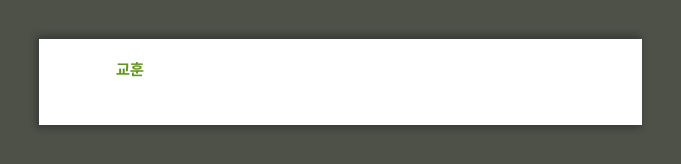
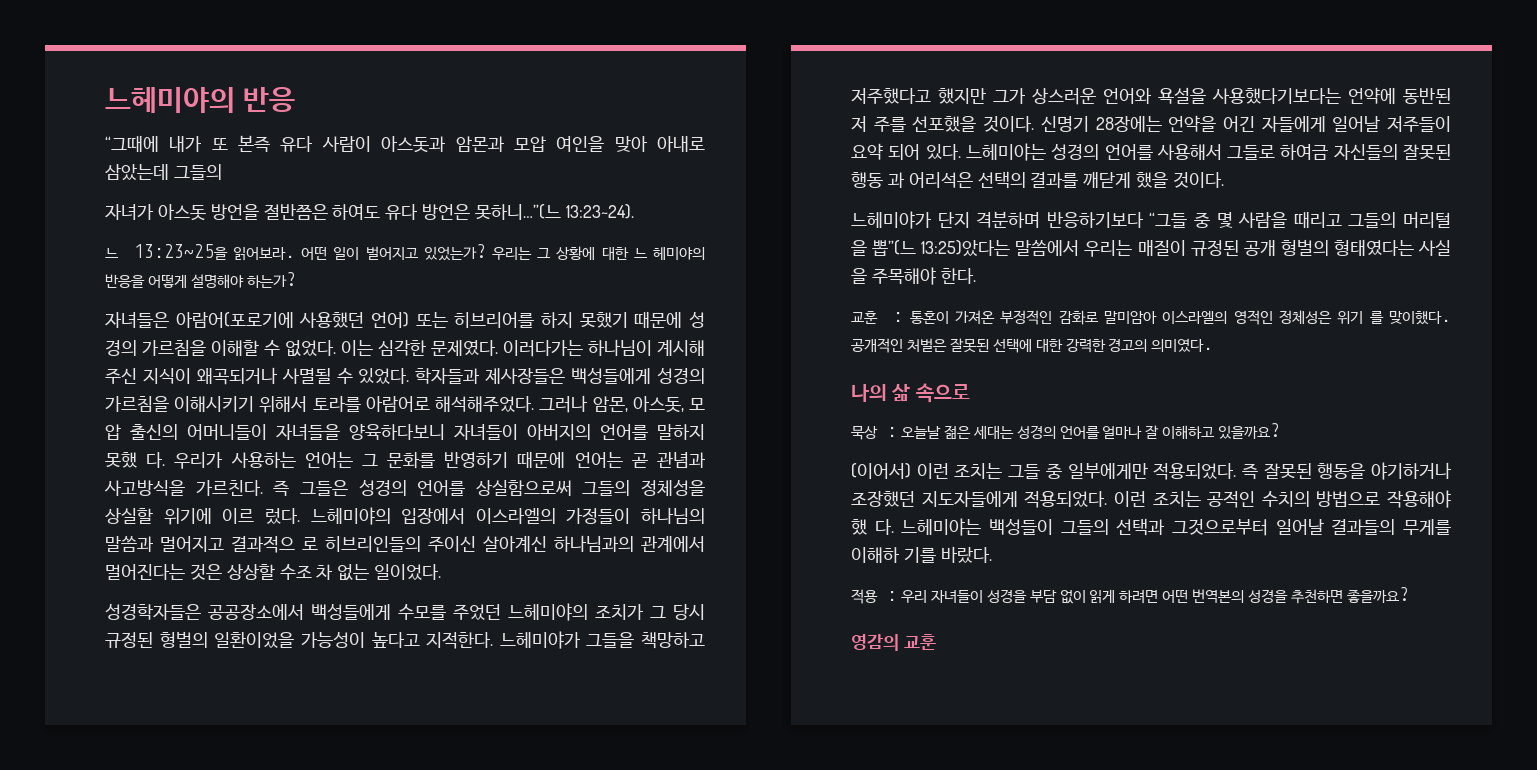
- 교훈
+ 느헤미야의 반응
+ “그때에 내가 또 본즉 유다 사람이 아스돗과 암몬과 모압 여인을 맞아 아내로 삼았는데 그들의
+ 자녀가 아스돗 방언을 절반쯤은 하여도 유다 방언은 못하니…”(느 13:23~24).
+ 느 13:23~25을 읽어보라. 어떤 일이 벌어지고 있었는가? 우리는 그 상황에 대한 느 헤미야의 반응을 어떻게 설명해야 하는가?
+ 자녀들은 아람어(포로기에 사용했던 언어) 또는 히브리어를 하지 못했기 때문에 성 경의 가르침을 이해할 수 없었다. 이는 심각한 문제였다. 이러다가는 하나님이 계시해 주신 지식이 왜곡되거나 사멸될 수 있었다. 학자들과 제사장들은 백성들에게 성경의 가르침을 이해시키기 위해서 토라를 아람어로 해석해주었다. 그러나 암몬, 아스돗, 모 압 출신의 어머니들이 자녀들을 양육하다보니 자녀들이 아버지의 언어를 말하지 못했 다. 우리가 사용하는 언어는 그 문화를 반영하기 때문에 언어는 곧 관념과 사고방식을 가르친다. 즉 그들은 성경의 언어를 상실함으로써 그들의 정체성을 상실할 위기에 이르 렀다. 느헤미야의 입장에서 이스라엘의 가정들이 하나님의 말씀과 멀어지고 결과적으 로 히브리인들의 주이신 살아계신 하나님과의 관계에서 멀어진다는 것은 상상할 수조 차 없는 일이었다.
+ 성경학자들은 공공장소에서 백성들에게 수모를 주었던 느헤미야의 조치가 그 당시 규정된 형벌의 일환이었을 가능성이 높다고 지적한다. 느헤미야가 그들을 책망하고 저주했다고 했지만 그가 상스러운 언어와 욕설을 사용했다기보다는 언약에 동반된 저 주를 선포했을 것이다. 신명기 28장에는 언약을 어긴 자들에게 일어날 저주들이 요약 되어 있다. 느헤미야는 성경의 언어를 사용해서 그들로 하여금 자신들의 잘못된 행동 과 어리석은 선택의 결과를 깨닫게 했을 것이다.
+ 느헤미야가 단지 격분하며 반응하기보다 “그들 중 몇 사람을 때리고 그들의 머리털 을 뽑”(느 13:25)았다는 말씀에서 우리는 매질이 규정된 공개 형벌의 형태였다는 사실 을 주목해야 한다.
+ 교훈 : 통혼이 가져온 부정적인 감화로 말미암아 이스라엘의 영적인 정체성은 위기 를 맞이했다. 공개적인 처벌은 잘못된 선택에 대한 강력한 경고의 의미였다.
+ 나의 삶 속으로
+ 묵상 : 오늘날 젊은 세대는 성경의 언어를 얼마나 잘 이해하고 있을까요?
+ (이어서) 이런 조치는 그들 중 일부에게만 적용되었다. 즉 잘못된 행동을 야기하거나 조장했던 지도자들에게 적용되었다. 이런 조치는 공적인 수치의 방법으로 작용해야 했 다. 느헤미야는 백성들이 그들의 선택과 그것으로부터 일어날 결과들의 무게를 이해하 기를 바랐다.
+ 적용 : 우리 자녀들이 성경을 부담 없이 읽게 하려면 어떤 번역본의 성경을 추천하면 좋을까요?
+ 영감의 교훈

